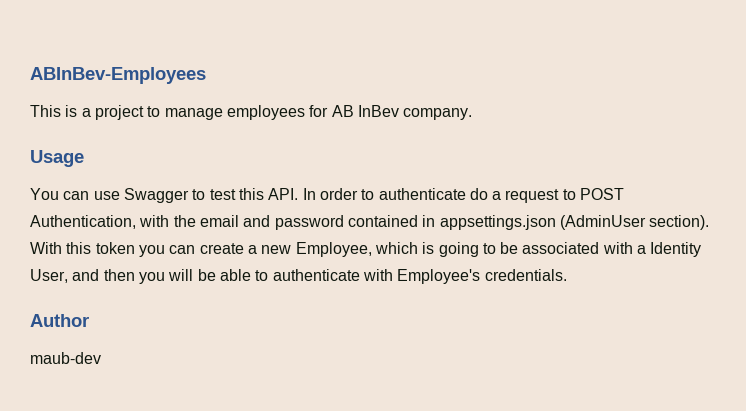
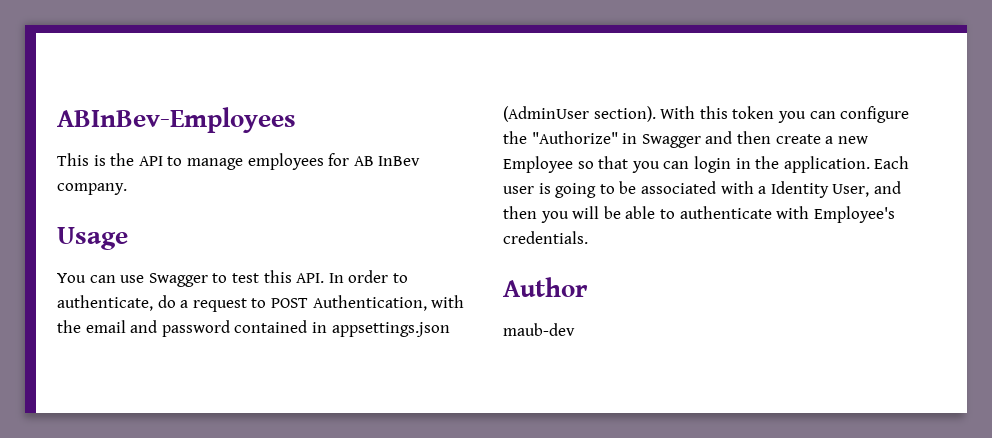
- This is a project to manage employees for AB InBev company.
+ This is the API to manage employees for AB InBev company.
- You can use Swagger to test this API. In order to authenticate do a request to POST Authentication, with the email and password contained in appsettings.json (AdminUser section).
+ You can use Swagger to test this API. In order to authenticate, do a request to POST Authentication, with the email and password contained in appsettings.json (AdminUser section).
- With this token you can create a new Employee, which is going to be associated with a Identity User, and then you will be able to authenticate with Employee's credentials.
+ With this token you can configure the "Authorize" in Swagger and then create a new Employee so that you can login in the application. Each user is going to be associated with a Identity User, and then you will be able to authenticate with Employee's credentials.

